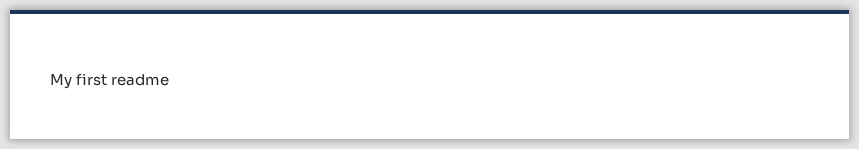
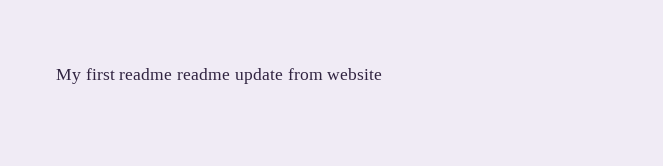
- My first readme
+ My first readme readme update from website

